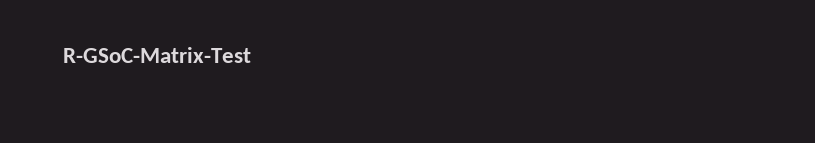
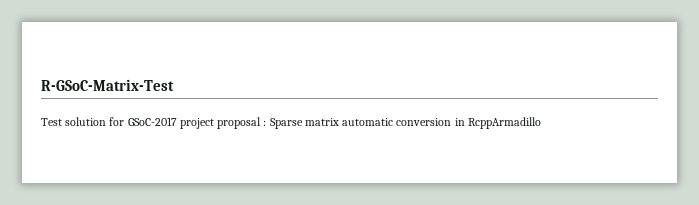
+ Test solution for GSoC-2017 project proposal : Sparse matrix automatic conversion in RcppArmadillo

